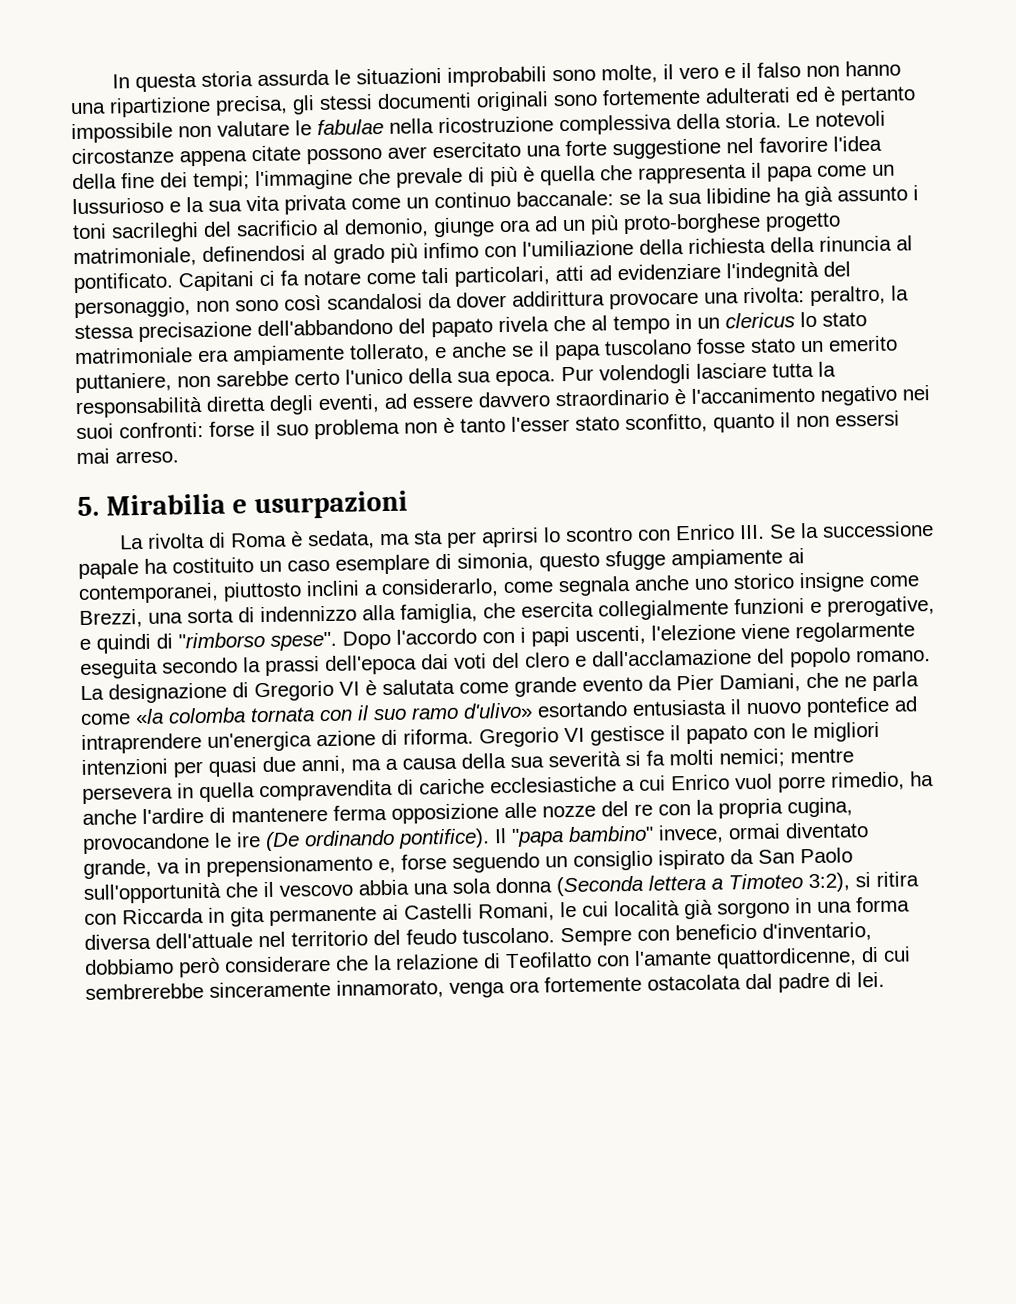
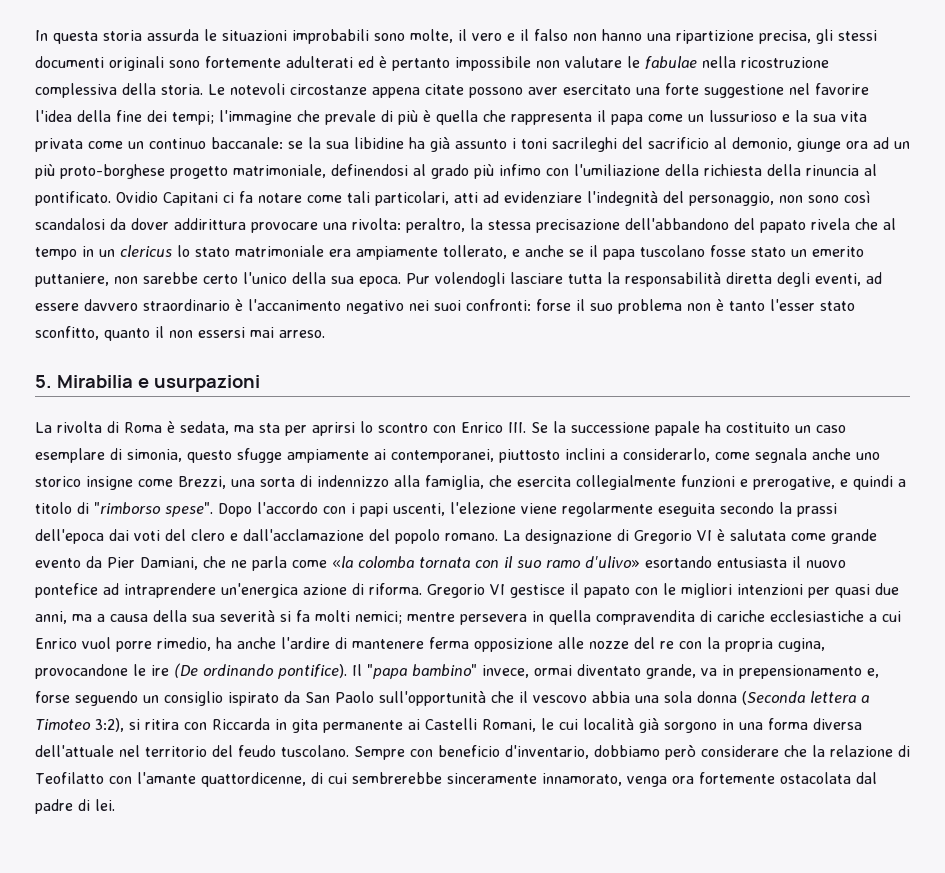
- Capitani ci fa notare come tali particolari, atti ad evidenziare l'indegnità del personaggio, non sono così scandalosi da dover addirittura provocare una rivolta:
+ Ovidio Capitani ci fa notare come tali particolari, atti ad evidenziare l'indegnità del personaggio, non sono così scandalosi da dover addirittura provocare una rivolta:
- La rivolta di Roma è sedata, ma sta per aprirsi lo scontro con Enrico III. Se la successione papale ha costituito un caso esemplare di simonia, questo sfugge ampiamente ai contemporanei, piuttosto inclini a considerarlo, come segnala anche uno storico insigne come Brezzi, una sorta di indennizzo alla famiglia, che esercita collegialmente funzioni e prerogative, e quindi di "rimborso spese".
+ La rivolta di Roma è sedata, ma sta per aprirsi lo scontro con Enrico III. Se la successione papale ha costituito un caso esemplare di simonia, questo sfugge ampiamente ai contemporanei, piuttosto inclini a considerarlo, come segnala anche uno storico insigne come Brezzi, una sorta di indennizzo alla famiglia, che esercita collegialmente funzioni e prerogative, e quindi a titolo di "rimborso spese".

